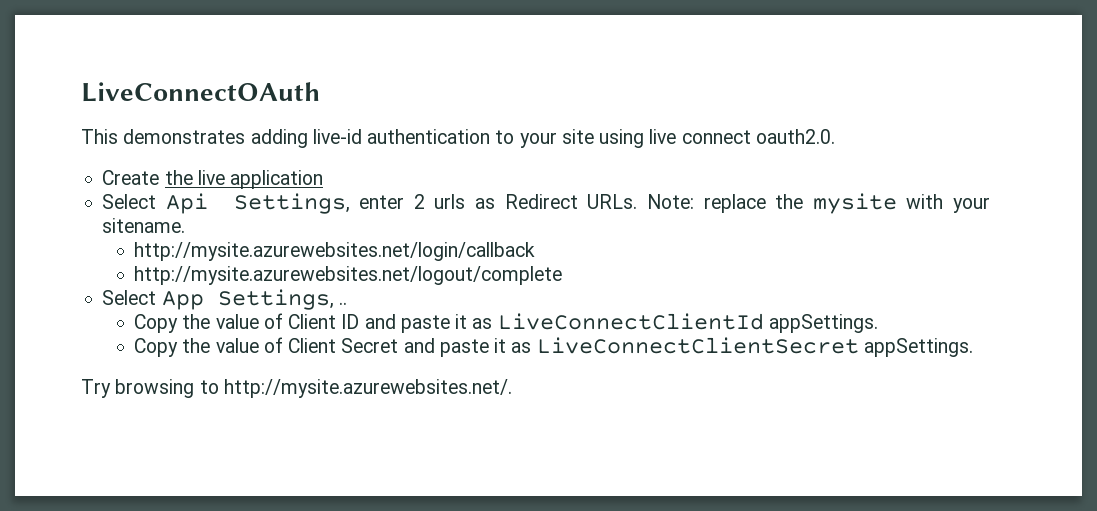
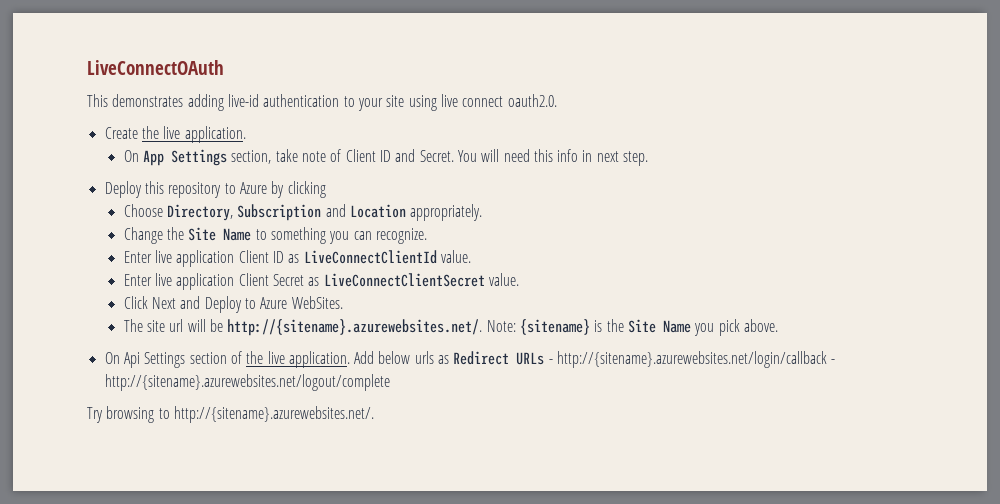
- Create the live application
- Select Api Settings, enter 2 urls as Redirect URLs. Note: replace the mysite with your sitename.
- http://mysite.azurewebsites.net/login/callback
- http://mysite.azurewebsites.net/logout/complete
- Select App Settings, ..
- Copy the value of Client ID and paste it as LiveConnectClientId appSettings.
- Copy the value of Client Secret and paste it as LiveConnectClientSecret appSettings.
+ Create the live application.
+ On App Settings section, take note of Client ID and Secret. You will need this info in next step.
+ Deploy this repository to Azure by clicking
+ Choose Directory, Subscription and Location appropriately.
+ Change the Site Name to something you can recognize.
+ Enter live application Client ID as LiveConnectClientId value.
+ Enter live application Client Secret as LiveConnectClientSecret value.
+ Click Next and Deploy to Azure WebSites.
+ The site url will be http://{sitename}.azurewebsites.net/. Note: {sitename} is the Site Name you pick above.
+ On Api Settings section of the live application. Add below urls as Redirect URLs - http://{sitename}.azurewebsites.net/login/callback - http://{sitename}.azurewebsites.net/logout/complete
- Try browsing to http://mysite.azurewebsites.net/.
+ Try browsing to http://{sitename}.azurewebsites.net/.

